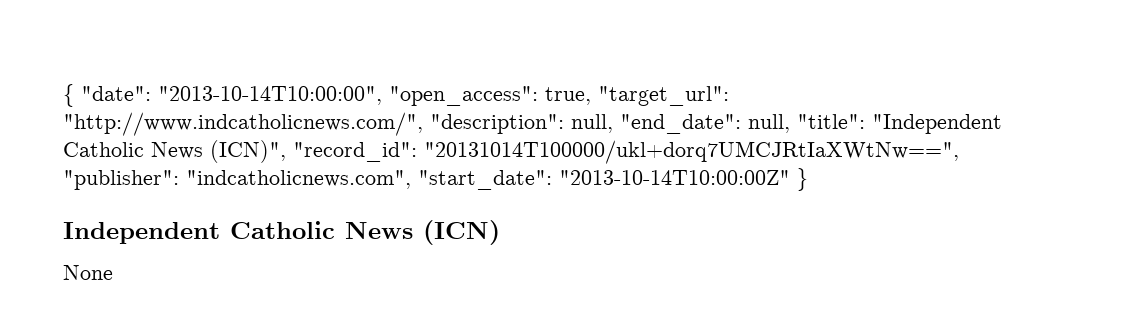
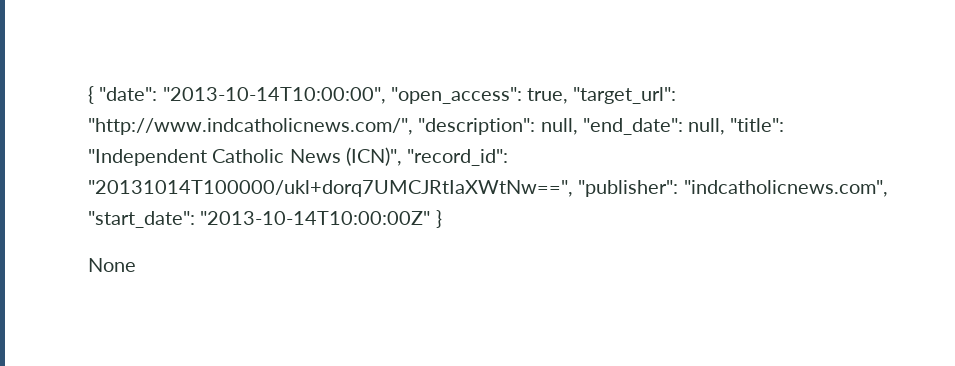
- Independent Catholic News (ICN)

